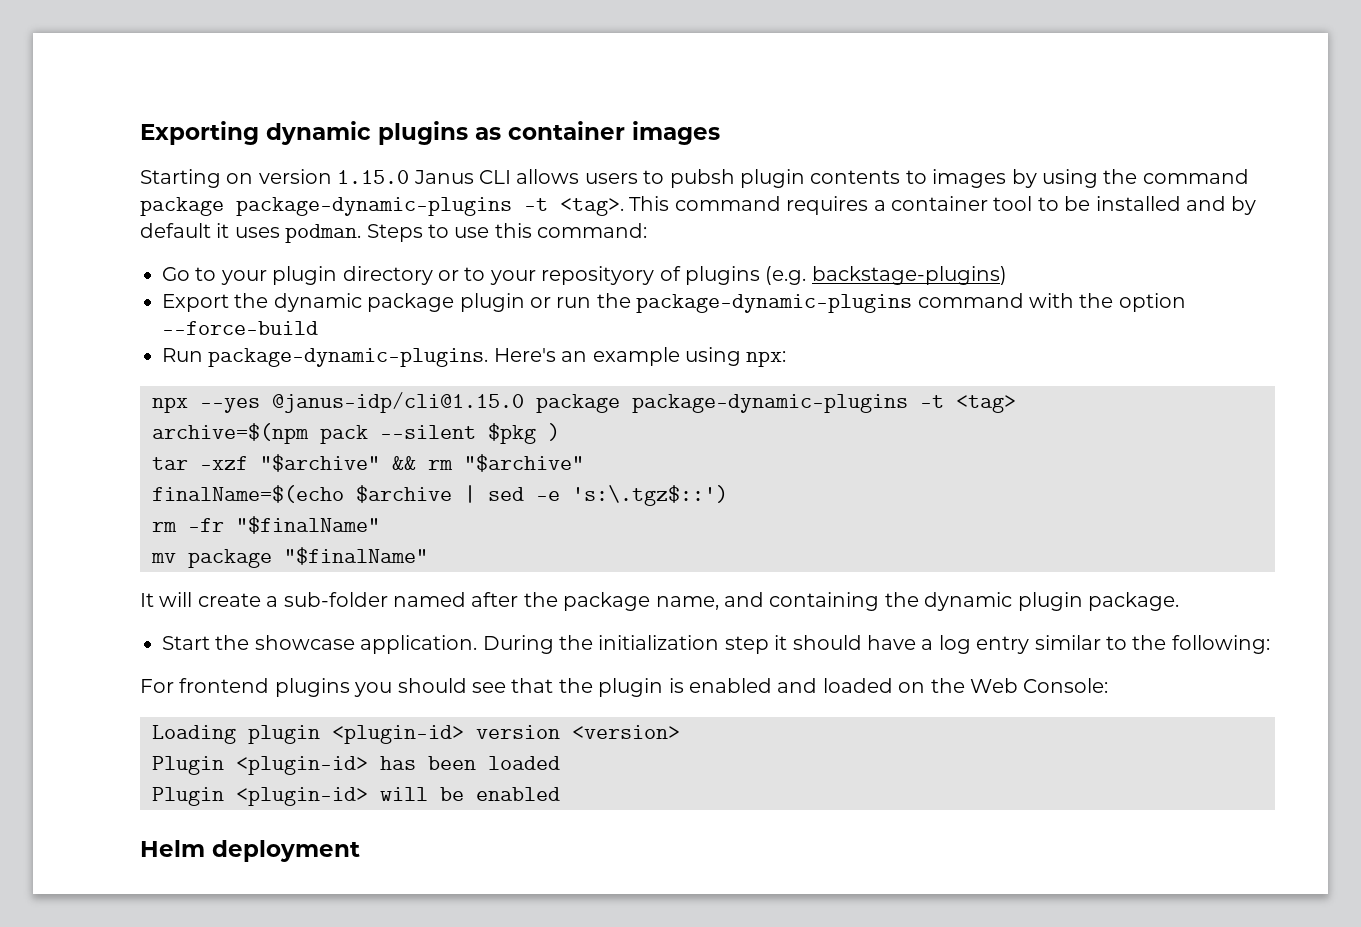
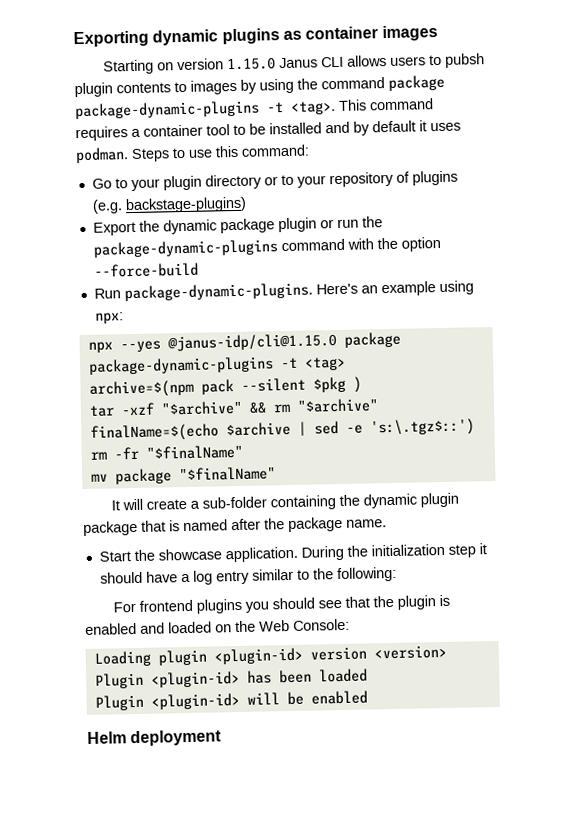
- Go to your plugin directory or to your reposityory of plugins (e.g. backstage-plugins)
+ Go to your plugin directory or to your repository of plugins (e.g. backstage-plugins)
- It will create a sub-folder named after the package name, and containing the dynamic plugin package.
+ It will create a sub-folder containing the dynamic plugin package that is named after the package name.

